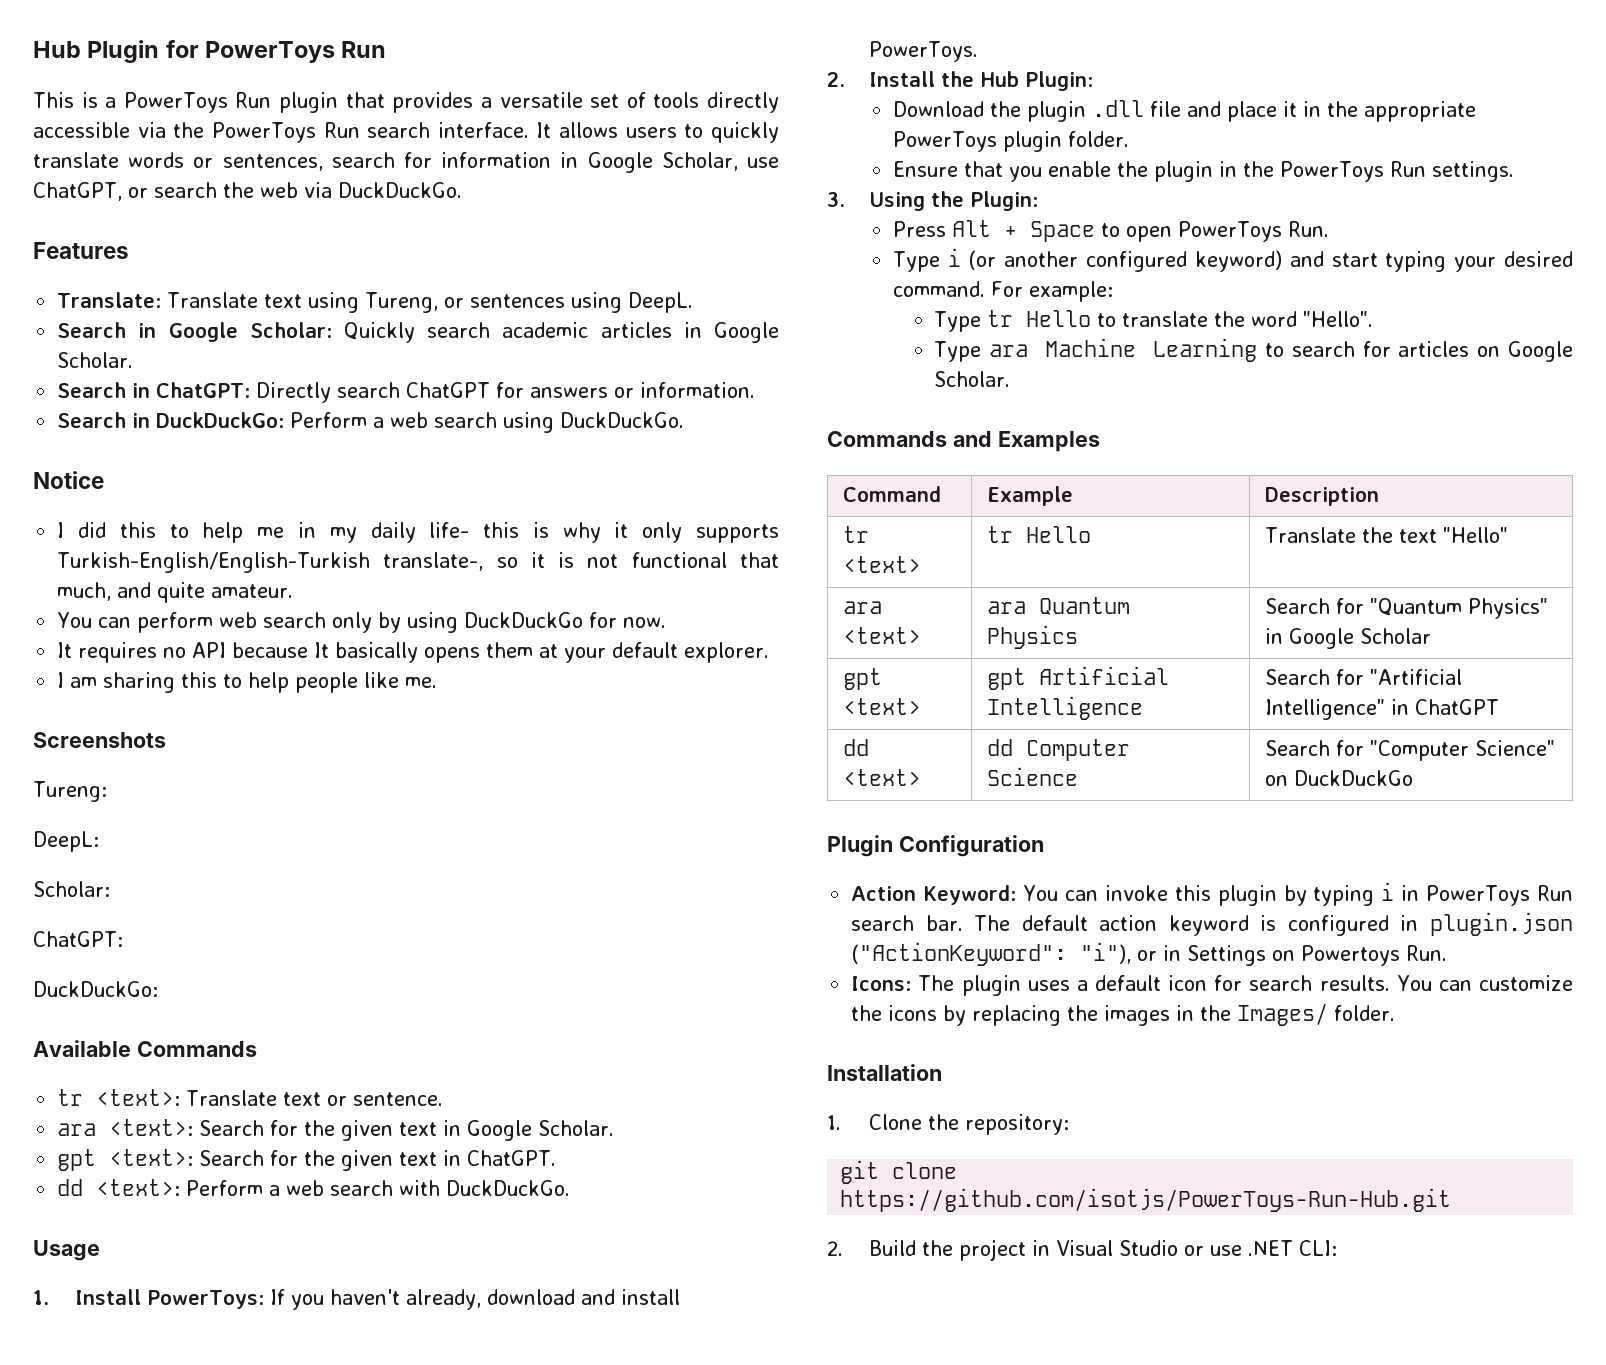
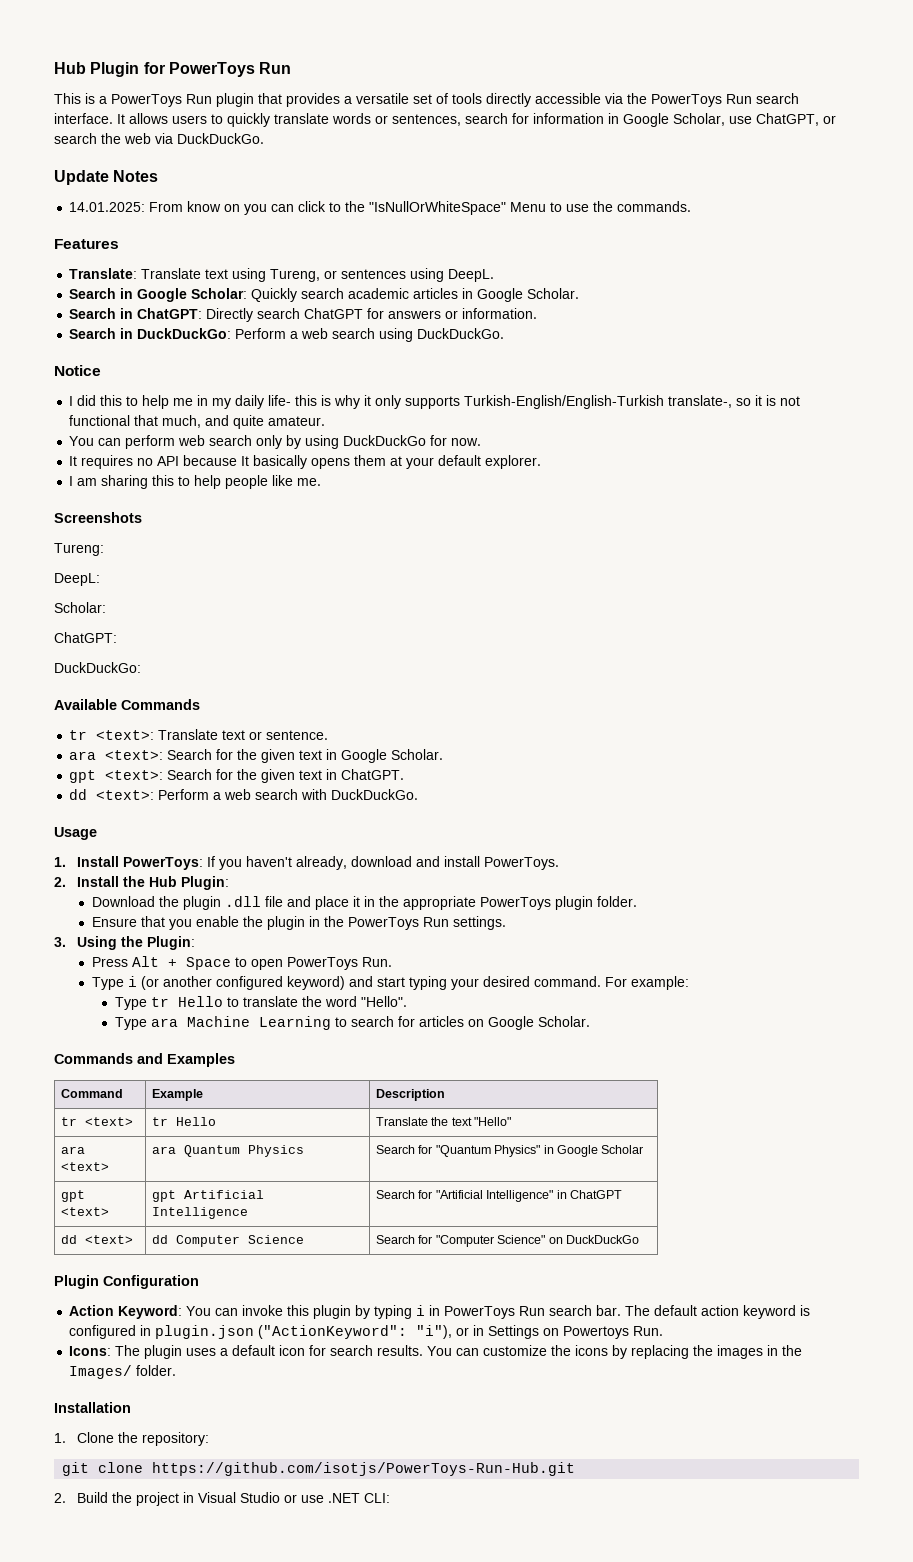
+ Update Notes
+ 14.01.2025: From know on you can click to the "IsNullOrWhiteSpace" Menu to use the commands.

